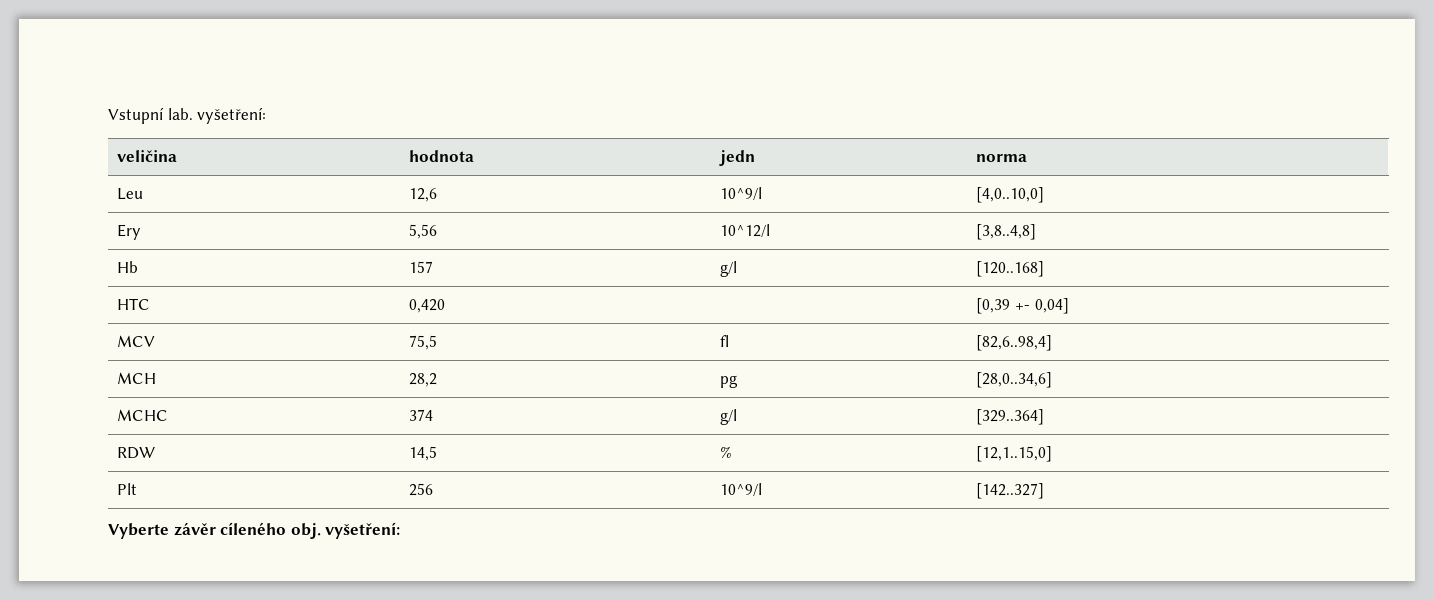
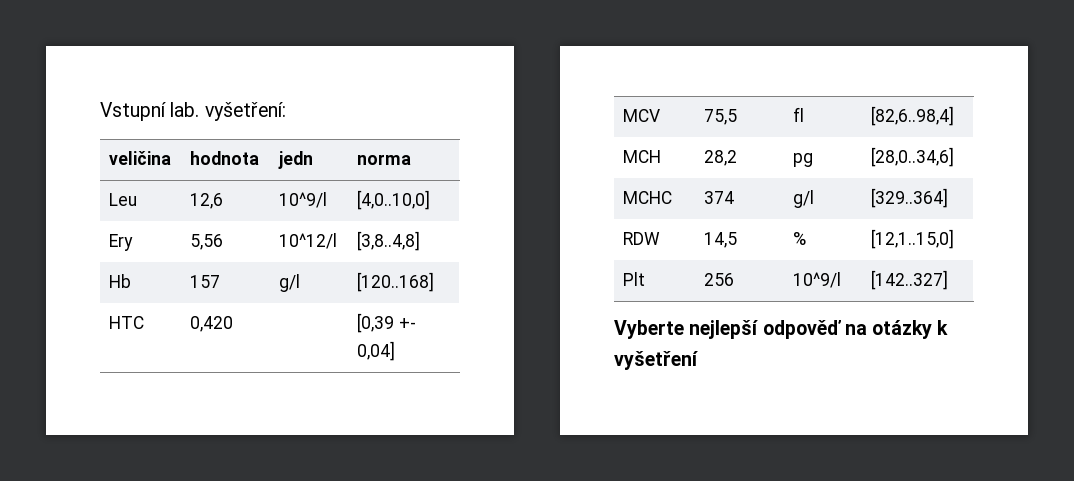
- Vyberte závěr cíleného obj. vyšetření:
+ Vyberte nejlepší odpověď na otázky k vyšetření

